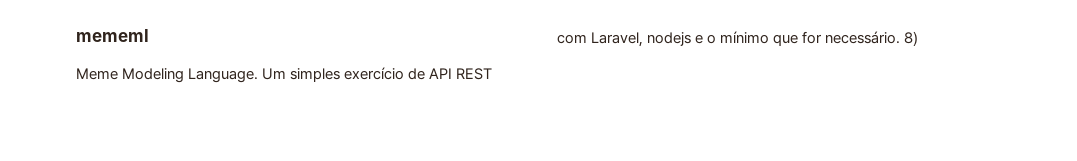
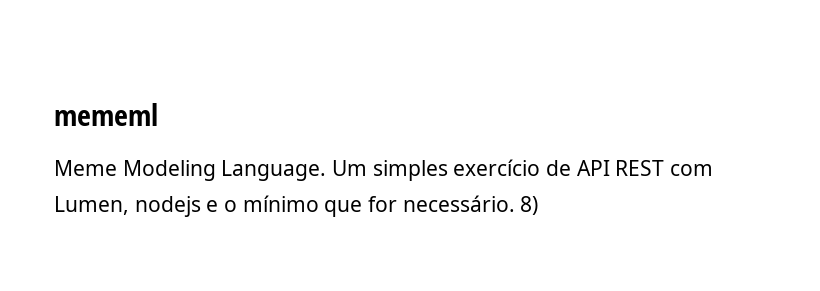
- Um simples exercício de API REST com Laravel, nodejs e o mínimo que for necessário.
+ Um simples exercício de API REST com Lumen, nodejs e o mínimo que for necessário.

